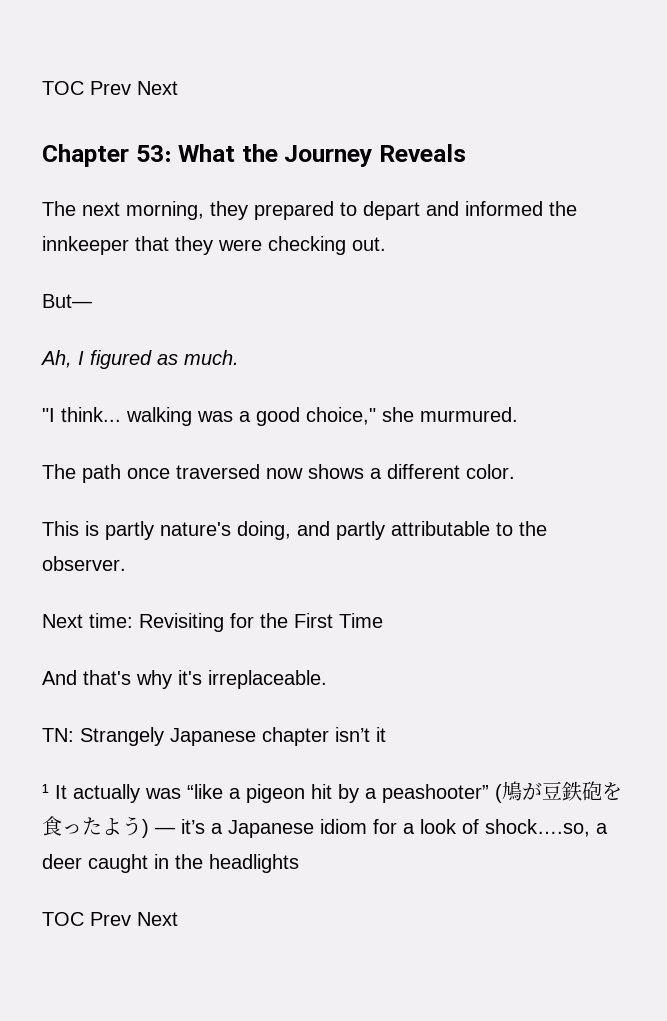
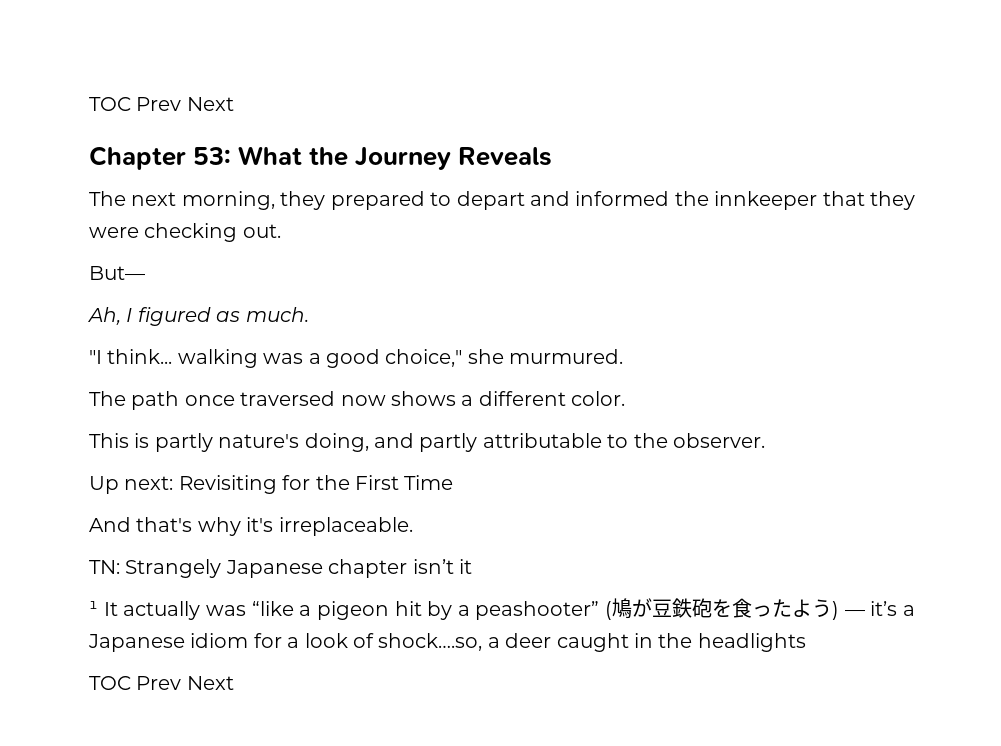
- Next time: Revisiting for the First Time
+ Up next: Revisiting for the First Time

